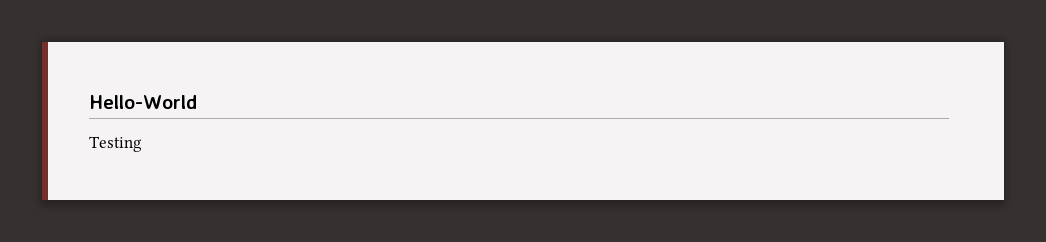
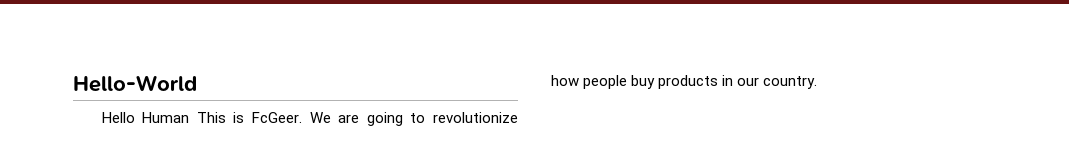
- Testing
+ Hello Human This is FcGeer. We are going to revolutionize how people buy products in our country.

